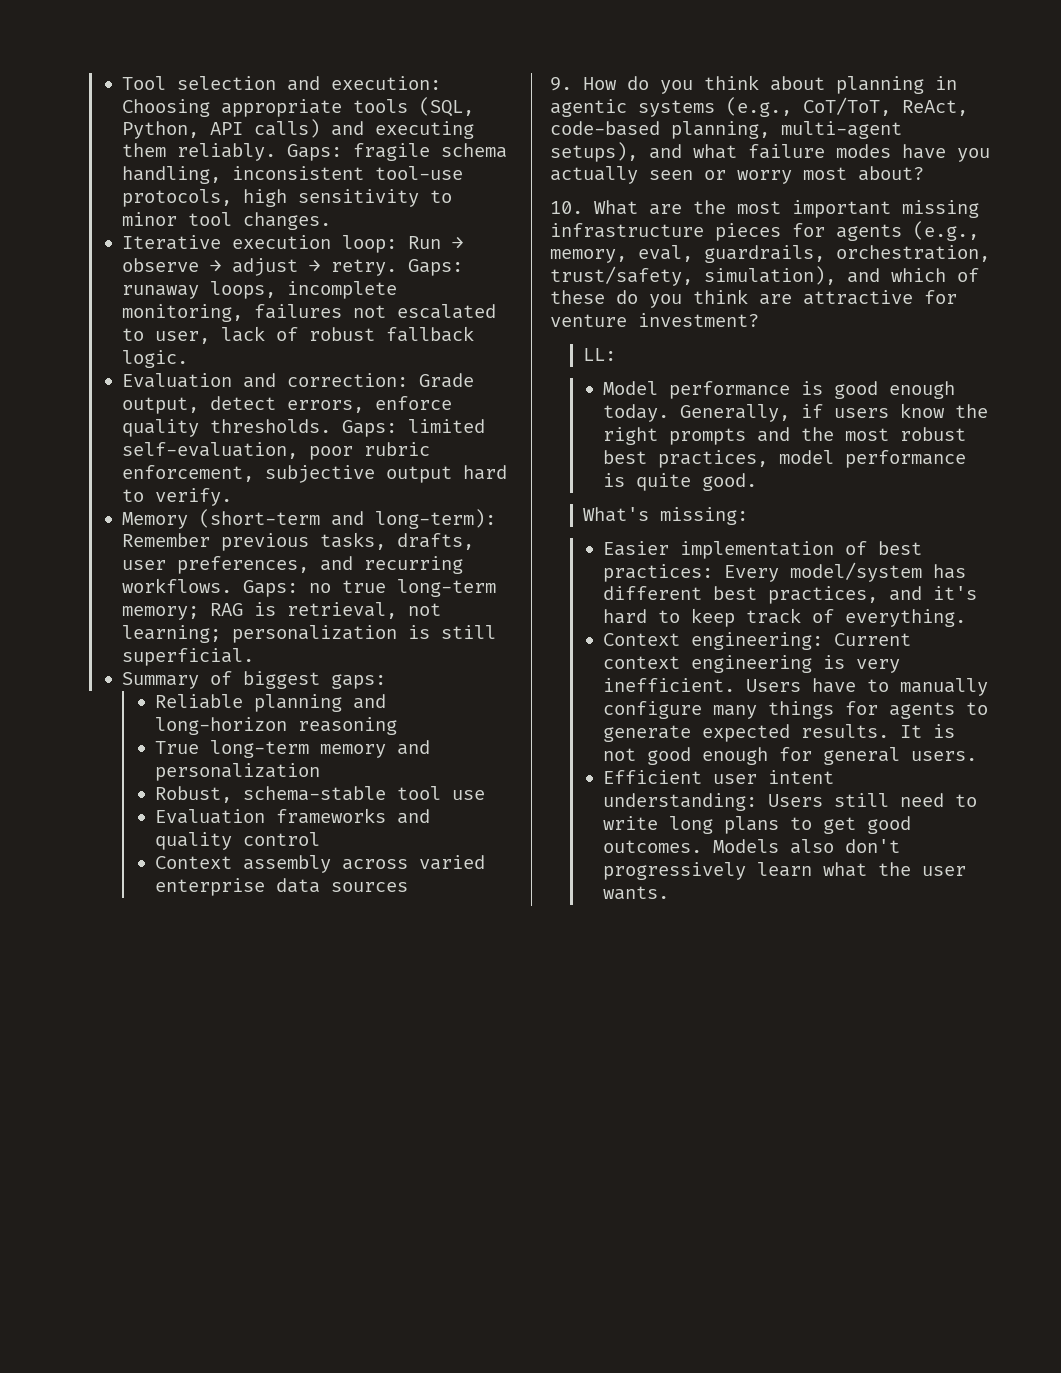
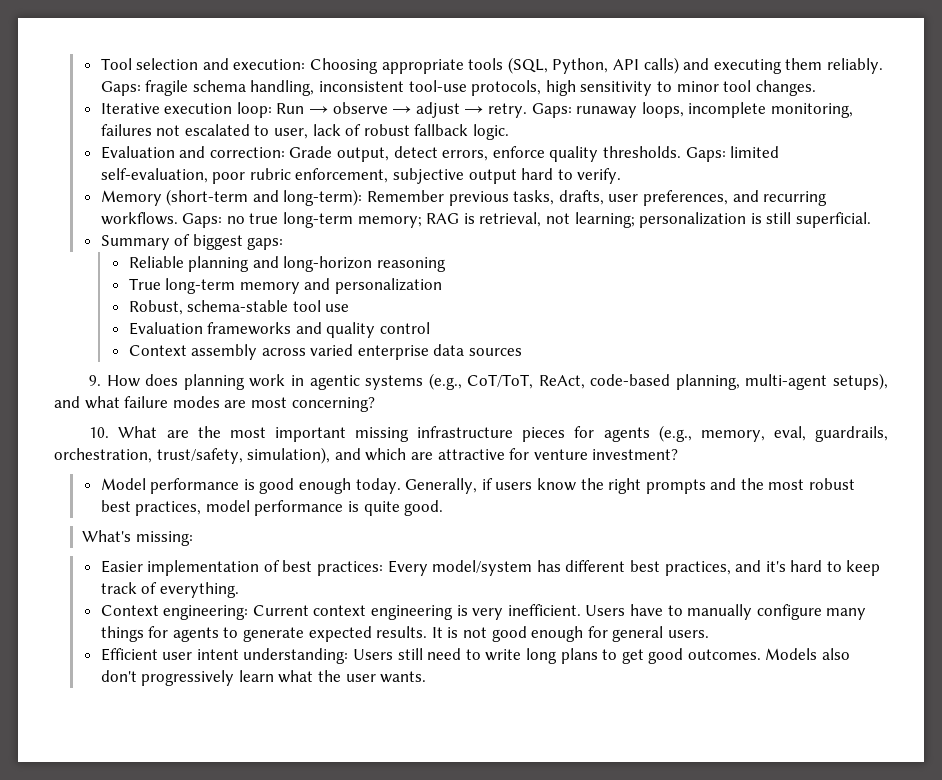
- 9. How do you think about planning in agentic systems (e.g., CoT/ToT, ReAct, code-based planning, multi-agent setups), and what failure modes have you actually seen or worry most about?
+ 9. How does planning work in agentic systems (e.g., CoT/ToT, ReAct, code-based planning, multi-agent setups), and what failure modes are most concerning?
- 10. What are the most important missing infrastructure pieces for agents (e.g., memory, eval, guardrails, orchestration, trust/safety, simulation), and which of these do you think are attractive for venture investment?
+ 10. What are the most important missing infrastructure pieces for agents (e.g., memory, eval, guardrails, orchestration, trust/safety, simulation), and which are attractive for venture investment?
- LL:

